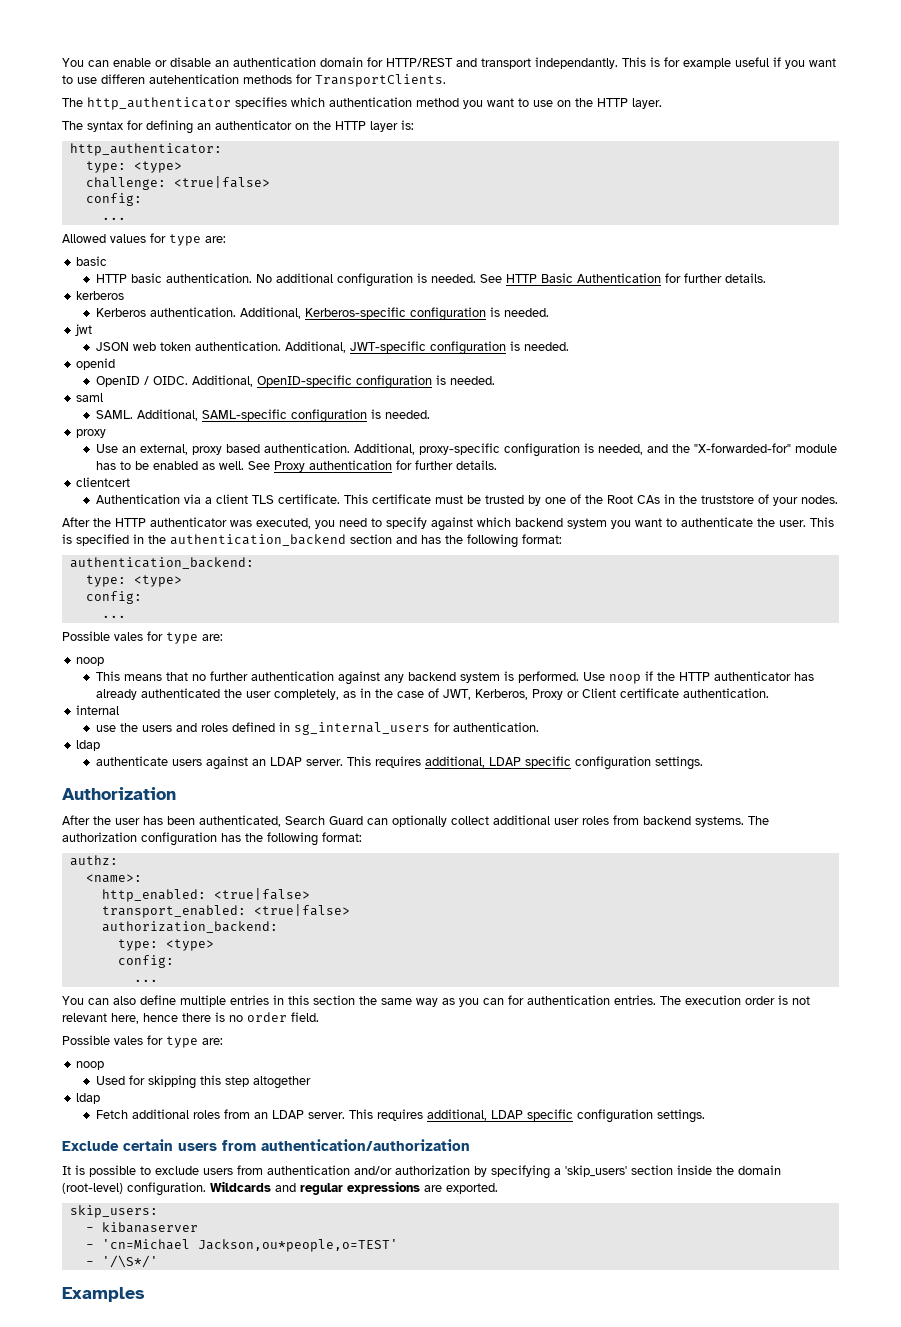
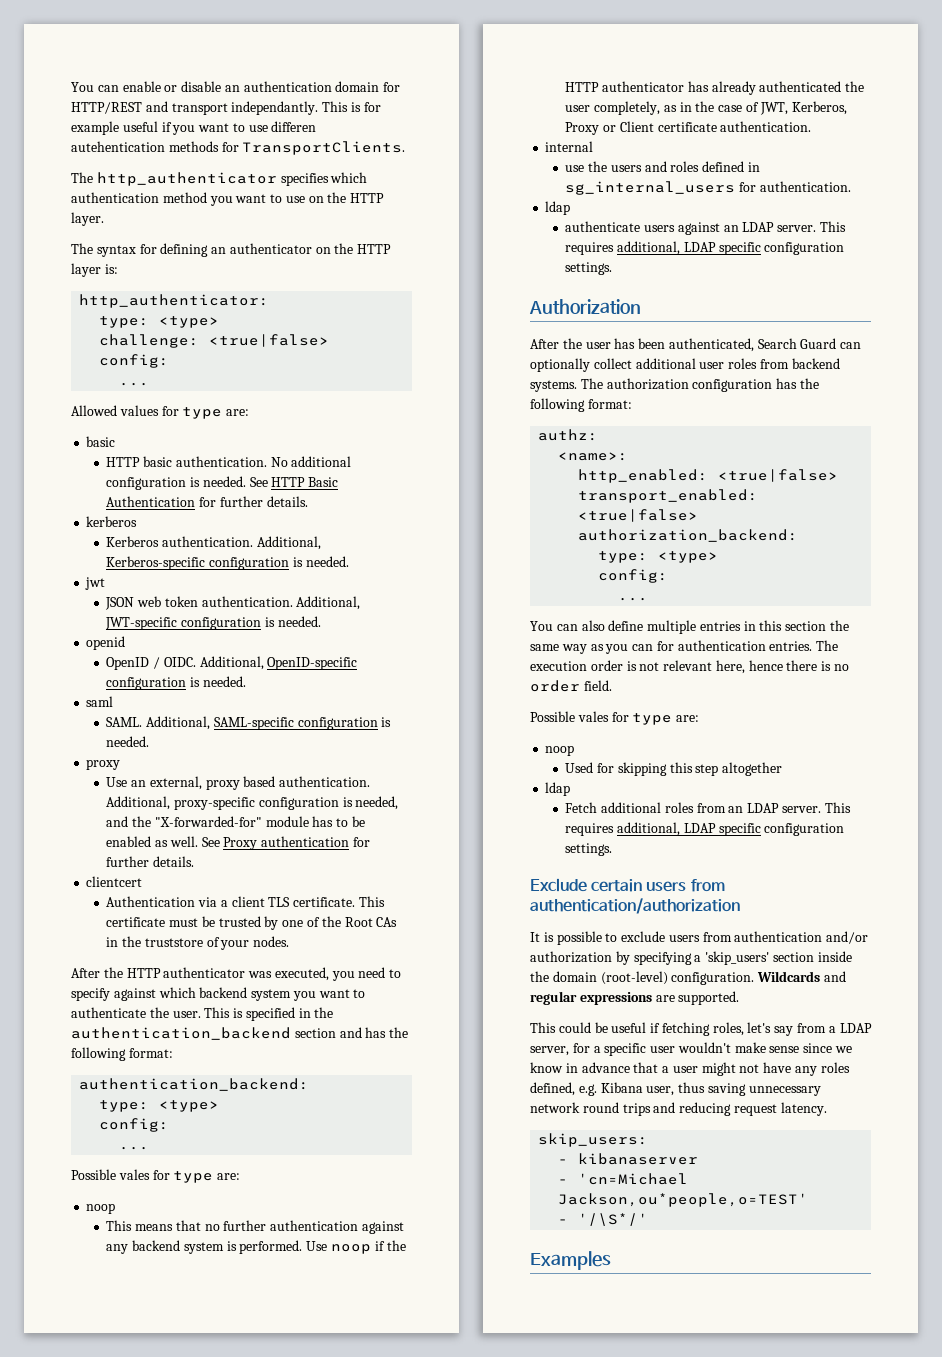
- Wildcards and regular expressions are exported.
+ Wildcards and regular expressions are supported.
+ This could be useful if fetching roles, let's say from a LDAP server, for a specific user wouldn't make sense since we know in advance that a user might not have any roles defined, e.g. Kibana user, thus saving unnecessary network round trips and reducing request latency.

